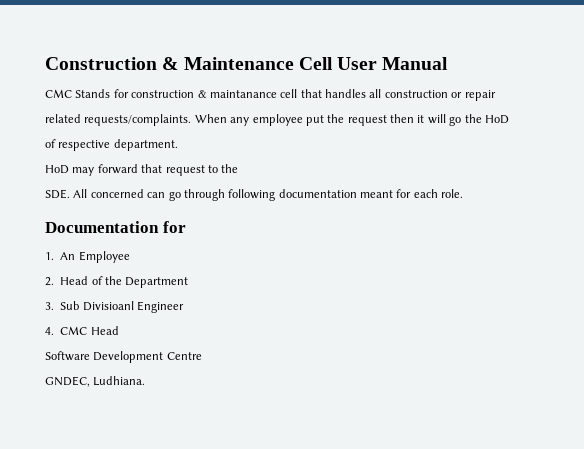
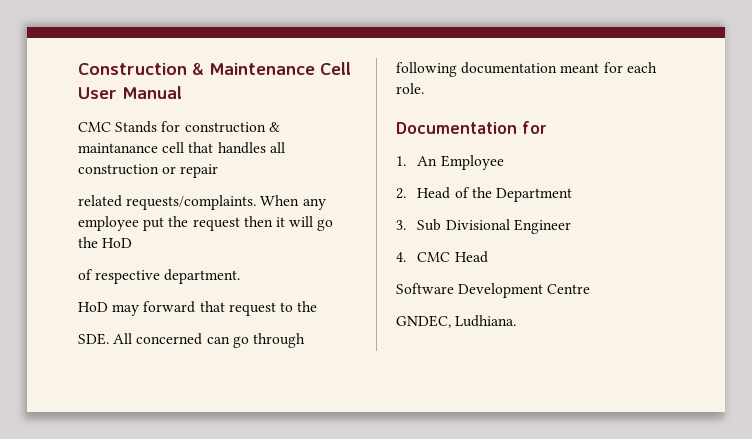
- 3. Sub Divisioanl Engineer
+ 3. Sub Divisional Engineer

